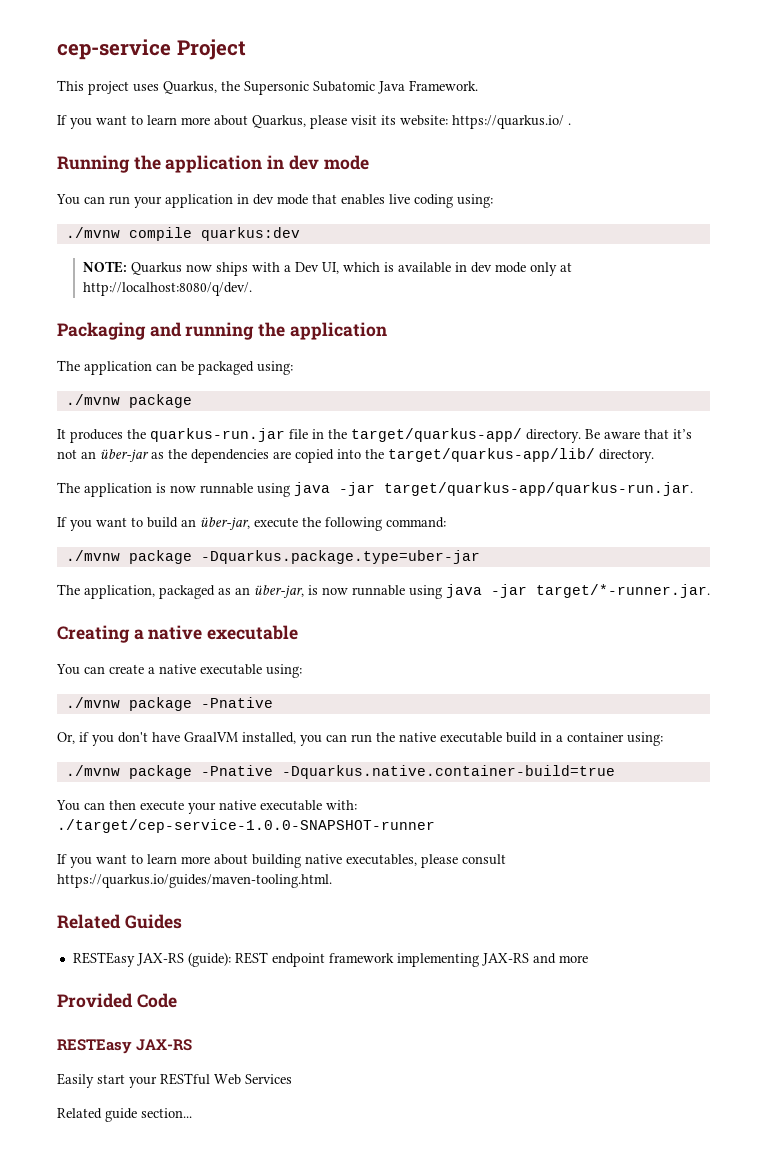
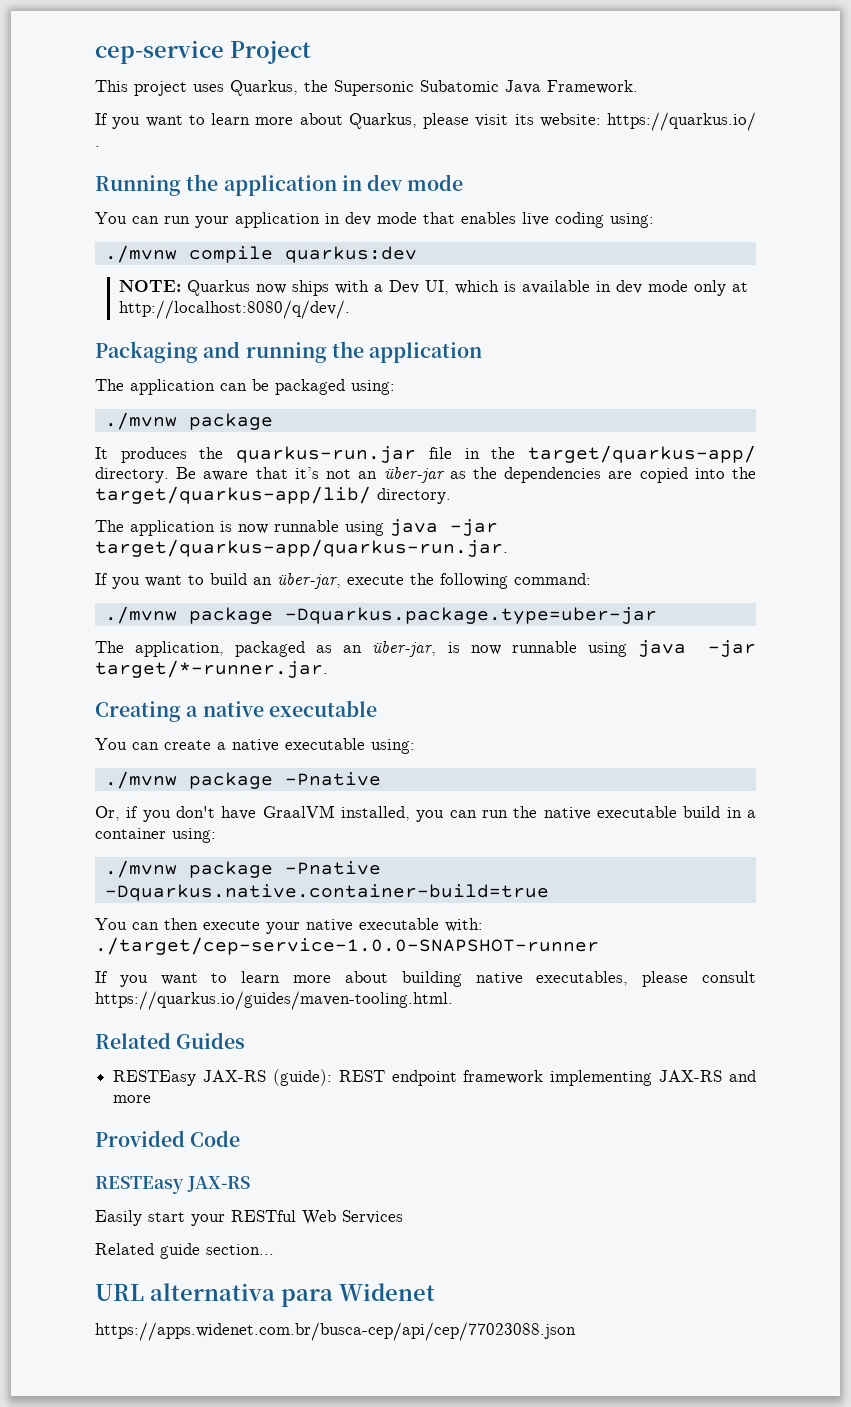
+ URL alternativa para Widenet
+ https://apps.widenet.com.br/busca-cep/api/cep/77023088.json

